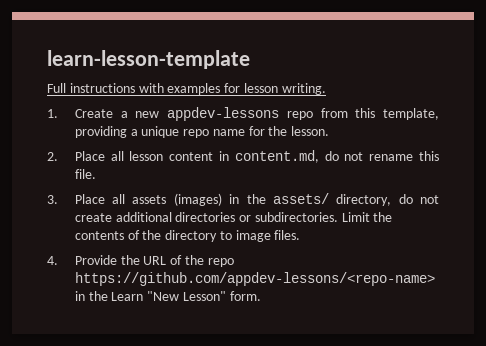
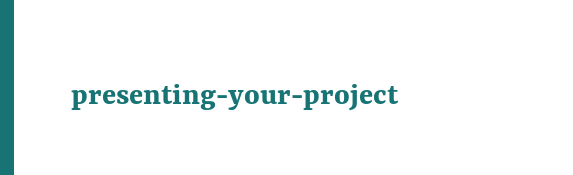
- learn-lesson-template
- Full instructions with examples for lesson writing.
- 1. Create a new appdev-lessons repo from this template, providing a unique repo name for the lesson.
- 2. Place all lesson content in content.md, do not rename this file.
- 3. Place all assets (images) in the assets/ directory, do not create additional directories or subdirectories. Limit the contents of the directory to image files.
- 4. Provide the URL of the repo https://github.com/appdev-lessons/<repo-name> in the Learn "New Lesson" form.
+ presenting-your-project

